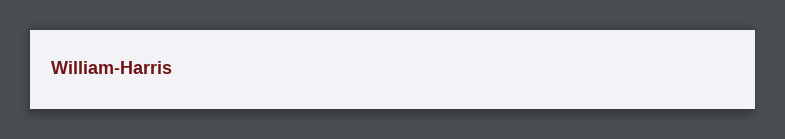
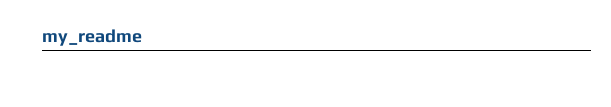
- William-Harris
+ my_readme

